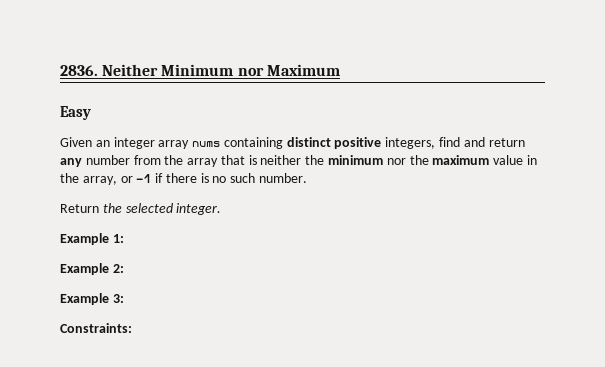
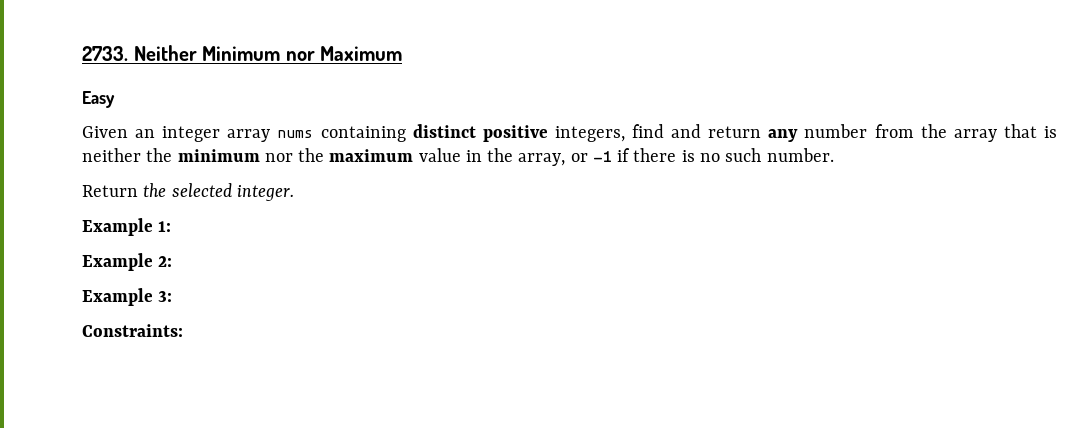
- 2836.
+ 2733.

